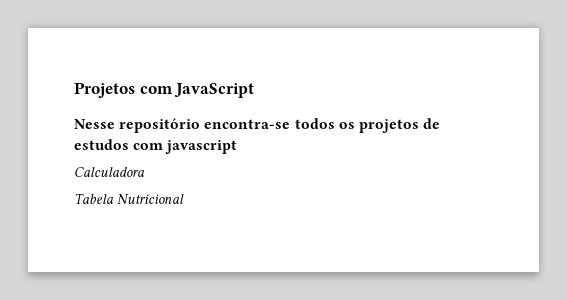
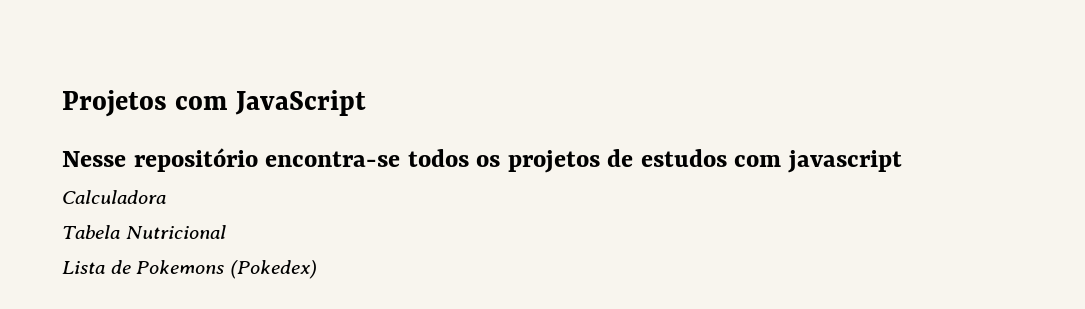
+ Lista de Pokemons (Pokedex)

